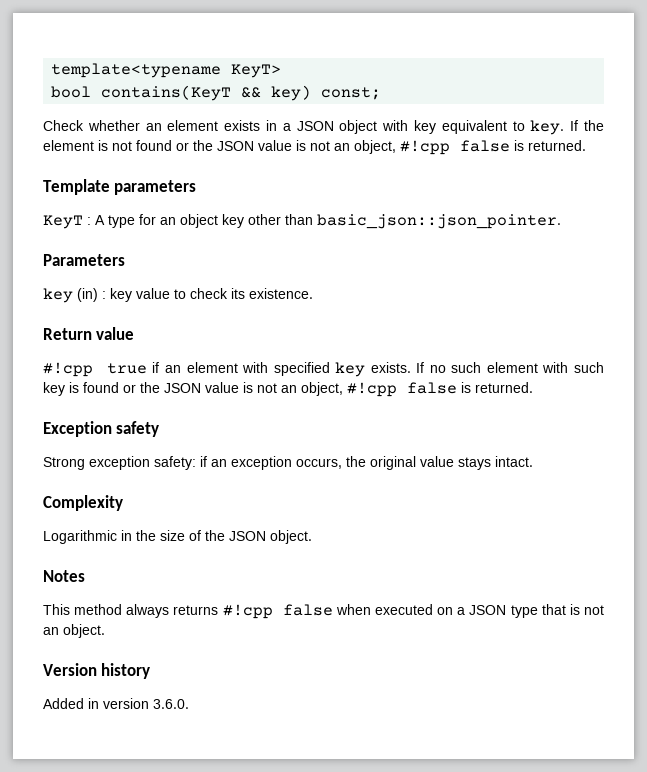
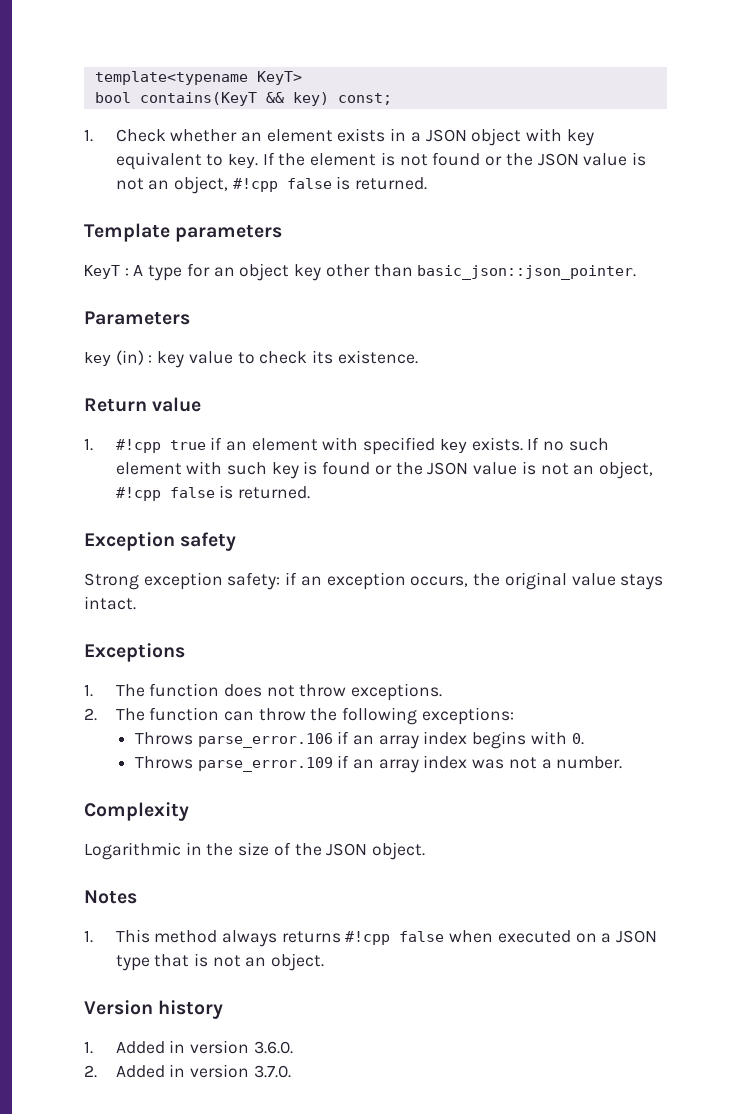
- Check whether an element exists in a JSON object with key equivalent to key.
+ 1. Check whether an element exists in a JSON object with key equivalent to key.
- #!cpp true if an element with specified key exists.
+ 1. #!cpp true if an element with specified key exists.
+ Exceptions
+ 1. The function does not throw exceptions.
+ 2. The function can throw the following exceptions:
+ Throws parse_error.106 if an array index begins with 0.
+ Throws parse_error.109 if an array index was not a number.
- This method always returns #!cpp false when executed on a JSON type that is not an object.
+ 1. This method always returns #!cpp false when executed on a JSON type that is not an object.
- Added in version 3.6.0.
+ 1. Added in version 3.6.0.
+ 2. Added in version 3.7.0.

